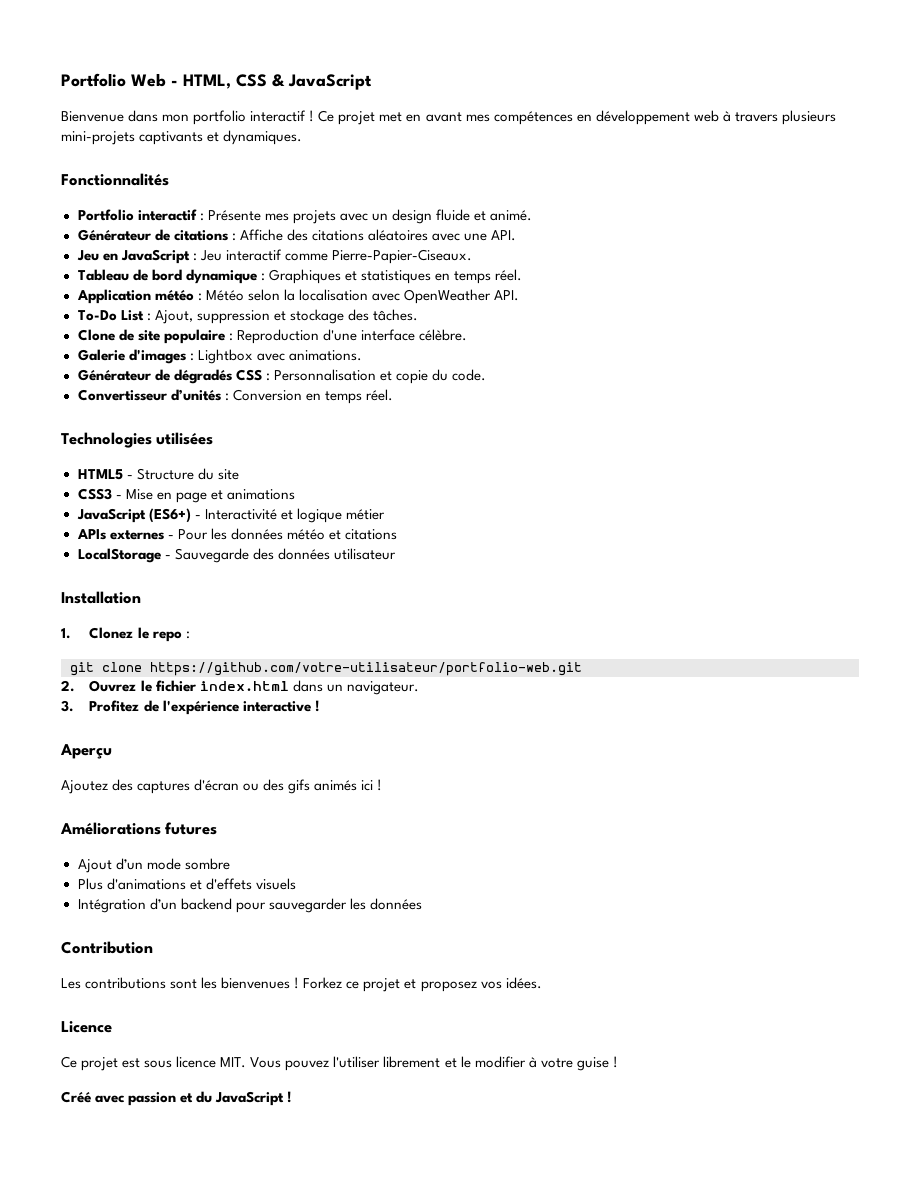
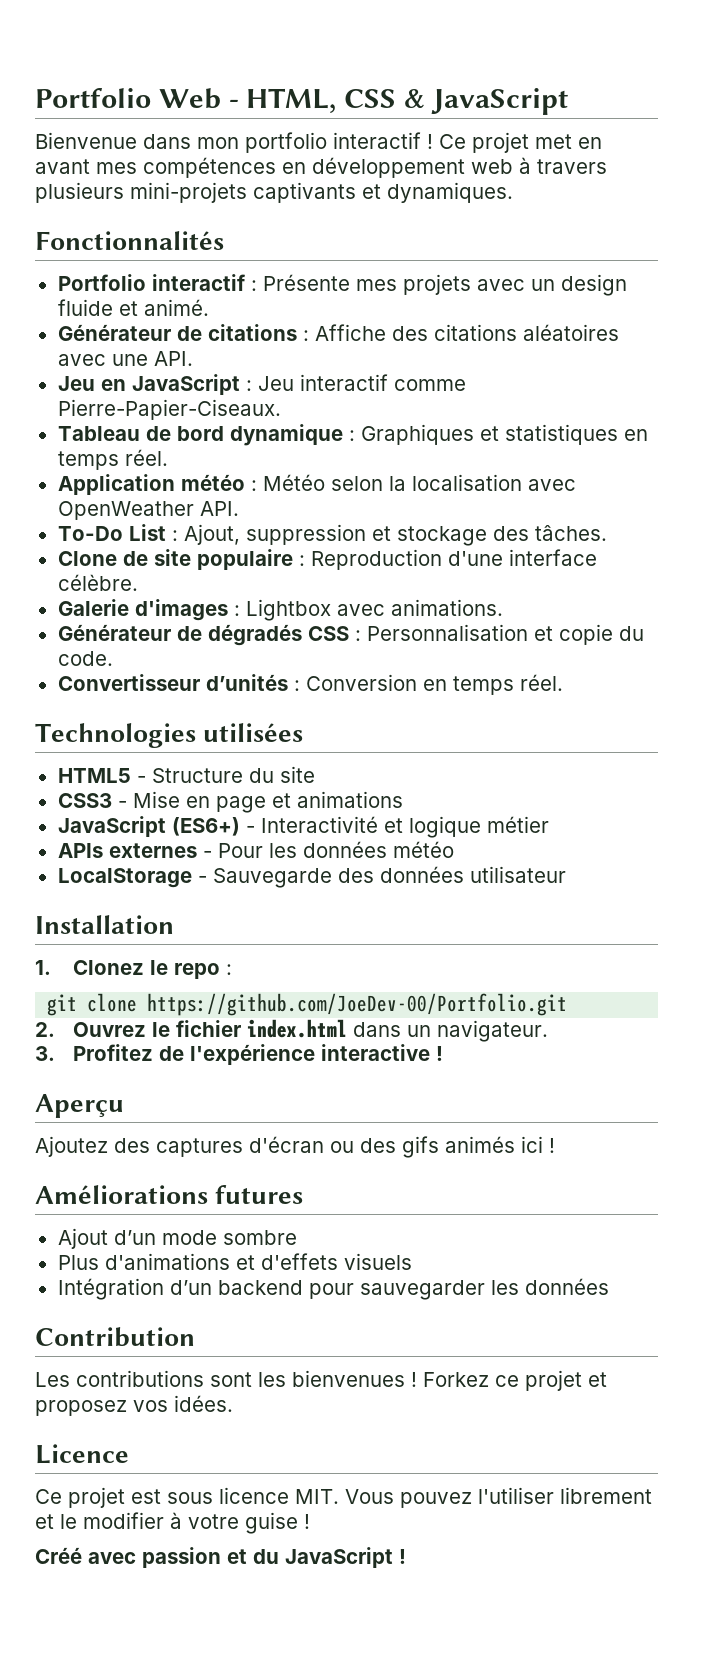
- APIs externes - Pour les données météo et citations
+ APIs externes - Pour les données météo
- git clone https://github.com/votre-utilisateur/portfolio-web.git
+ git clone https://github.com/JoeDev-00/Portfolio.git

